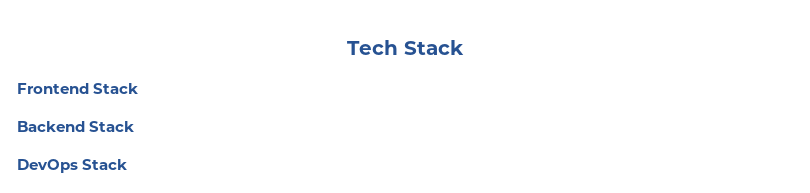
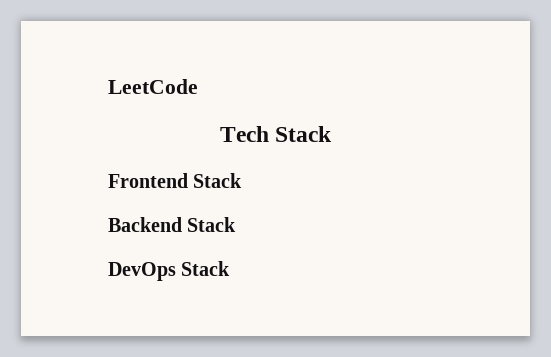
+ LeetCode

